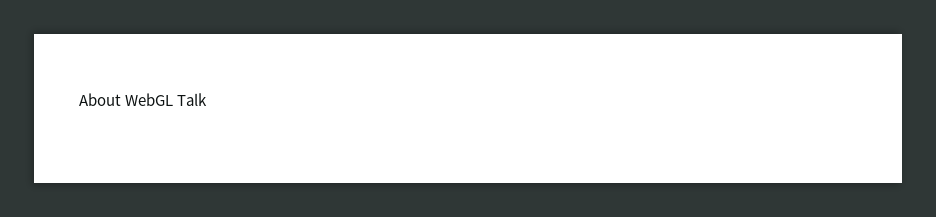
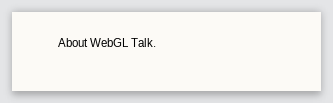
- About WebGL Talk
+ About WebGL Talk.

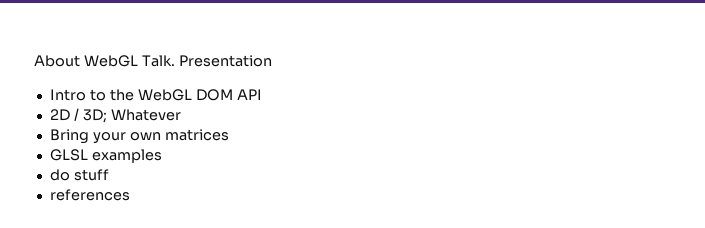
+ Presentation
+ Intro to the WebGL DOM API
+ 2D / 3D; Whatever
+ Bring your own matrices
+ GLSL examples
+ do stuff
+ references

